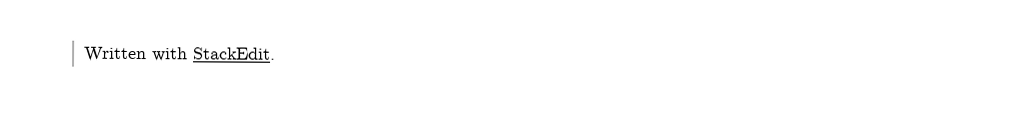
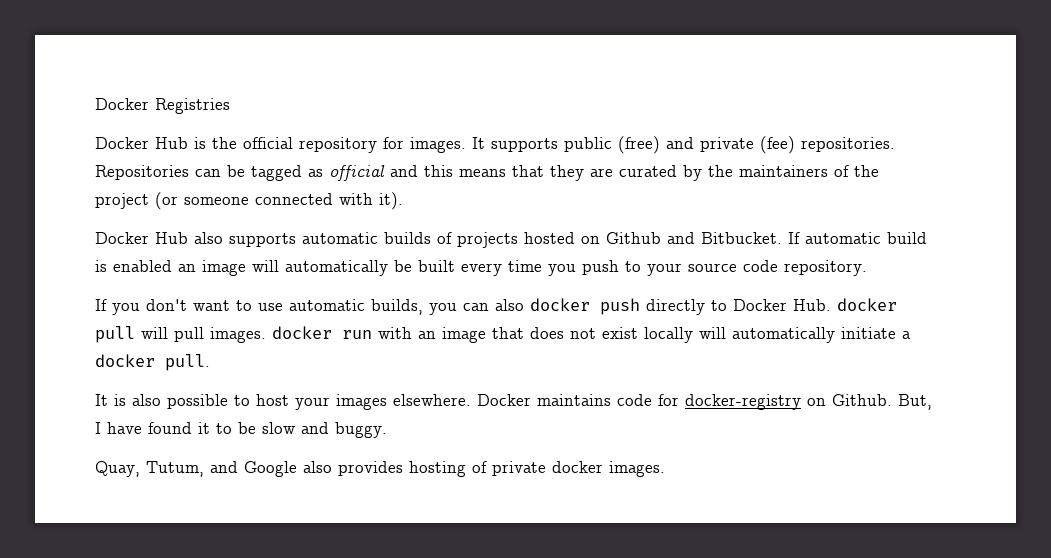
- Written with StackEdit.
+ Docker Registries
+ Docker Hub is the official repository for images. It supports public (free) and private (fee) repositories. Repositories can be tagged as official and this means that they are curated by the maintainers of the project (or someone connected with it).
+ Docker Hub also supports automatic builds of projects hosted on Github and Bitbucket. If automatic build is enabled an image will automatically be built every time you push to your source code repository.
+ If you don't want to use automatic builds, you can also docker push directly to Docker Hub. docker pull will pull images. docker run with an image that does not exist locally will automatically initiate a docker pull.
+ It is also possible to host your images elsewhere. Docker maintains code for docker-registry on Github. But, I have found it to be slow and buggy.
+ Quay, Tutum, and Google also provides hosting of private docker images.

